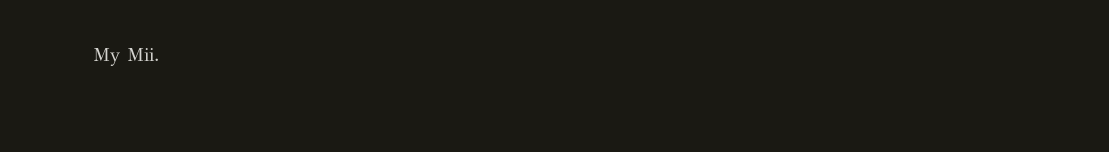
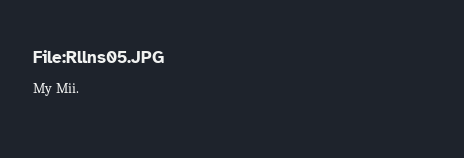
+ File:Rllns05.JPG

